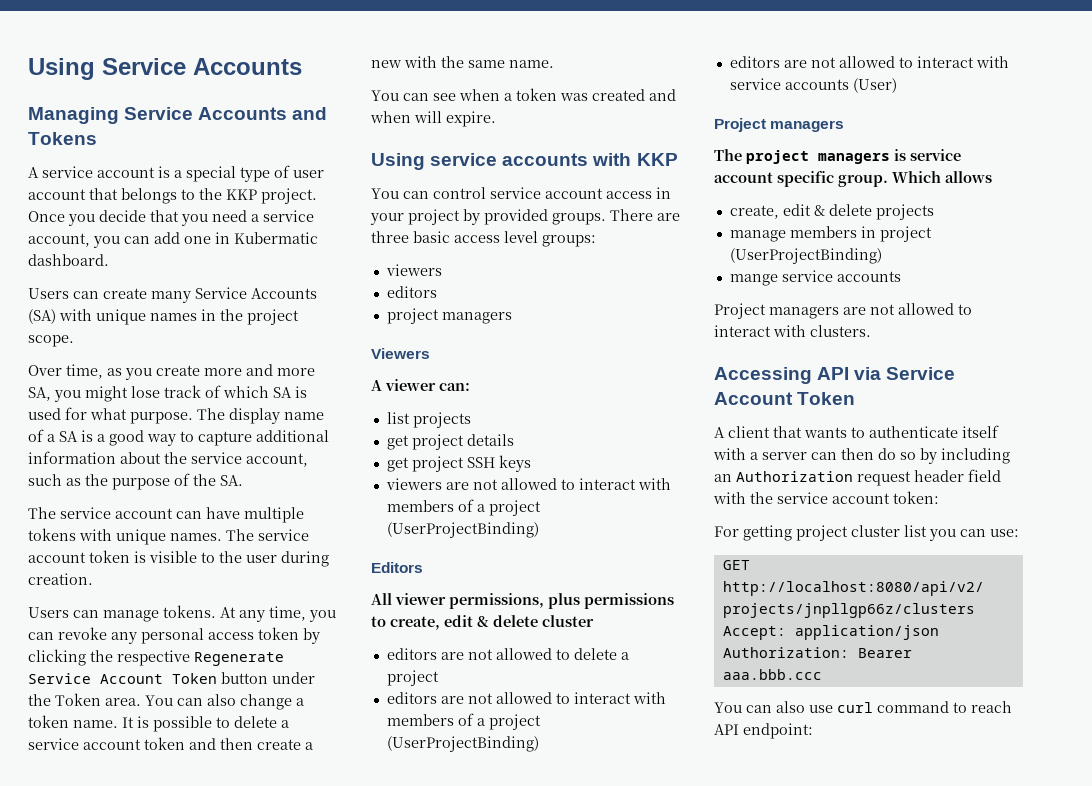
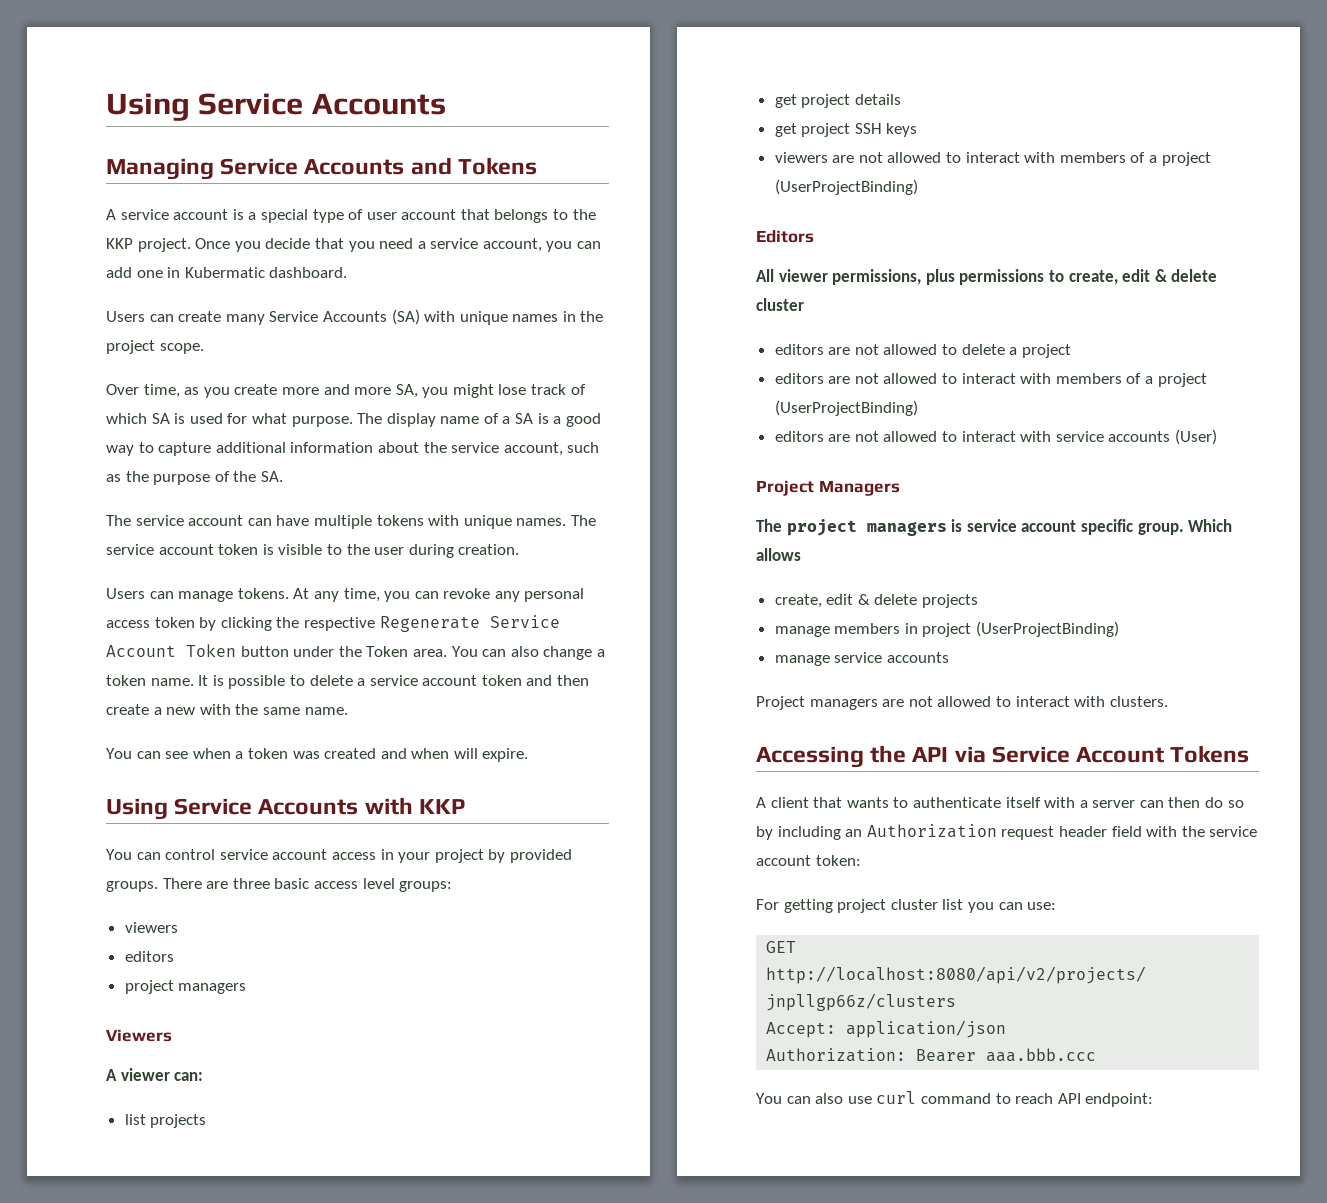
- Using service accounts with KKP
+ Using Service Accounts with KKP
  editors are not allowed to interact with service accounts (User)
- Project managers
+ Project Managers
- mange service accounts
+ manage service accounts
- Accessing API via Service Account Token
+ Accessing the API via Service Account Tokens

